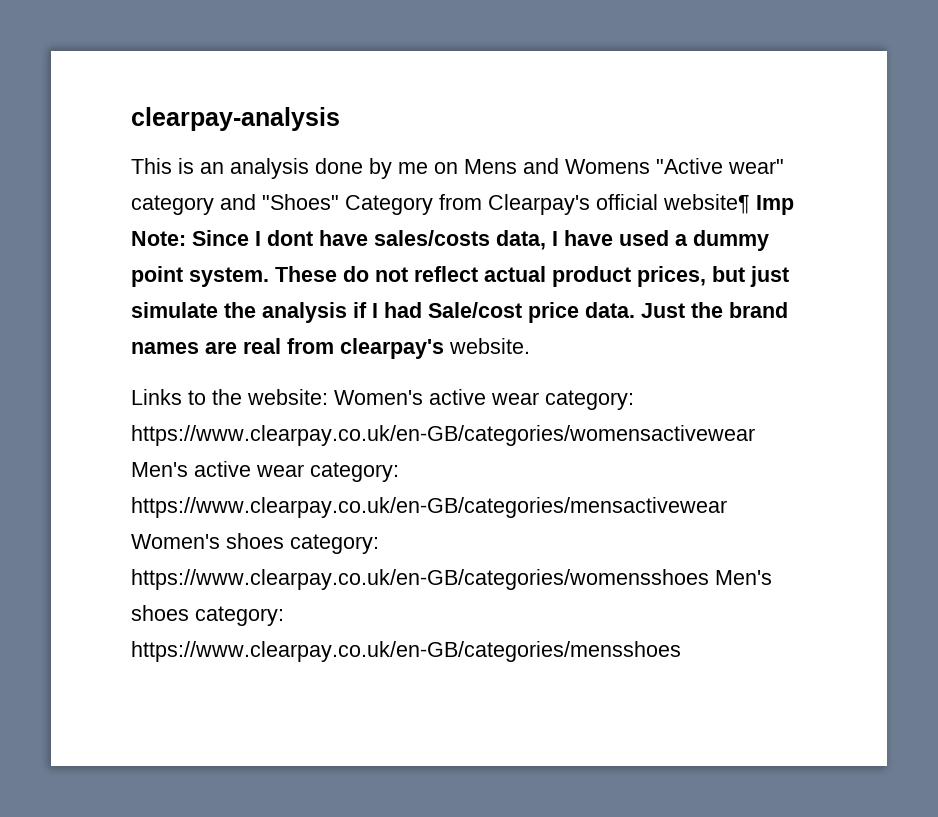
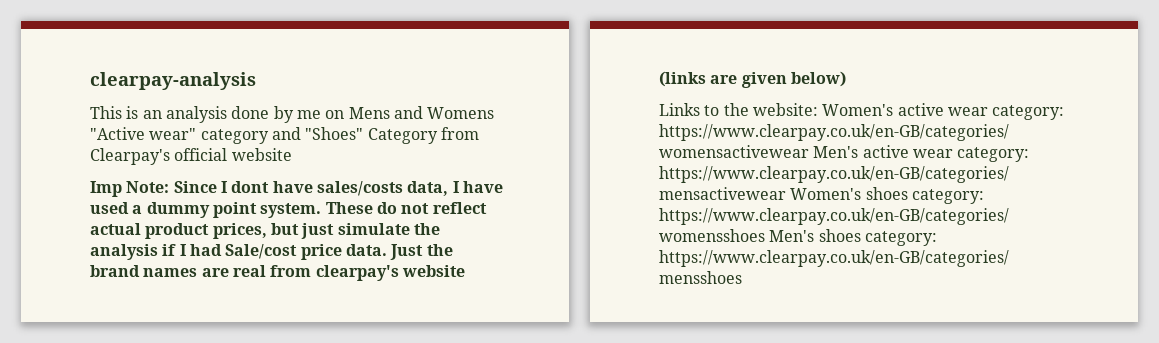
- This is an analysis done by me on Mens and Womens "Active wear" category and "Shoes" Category from Clearpay's official website¶ Imp Note: Since I dont have sales/costs data, I have used a dummy point system.
+ This is an analysis done by me on Mens and Womens "Active wear" category and "Shoes" Category from Clearpay's official website
+ Imp Note: Since I dont have sales/costs data, I have used a dummy point system.
- Just the brand names are real from clearpay's website.
+ Just the brand names are real from clearpay's website (links are given below)

